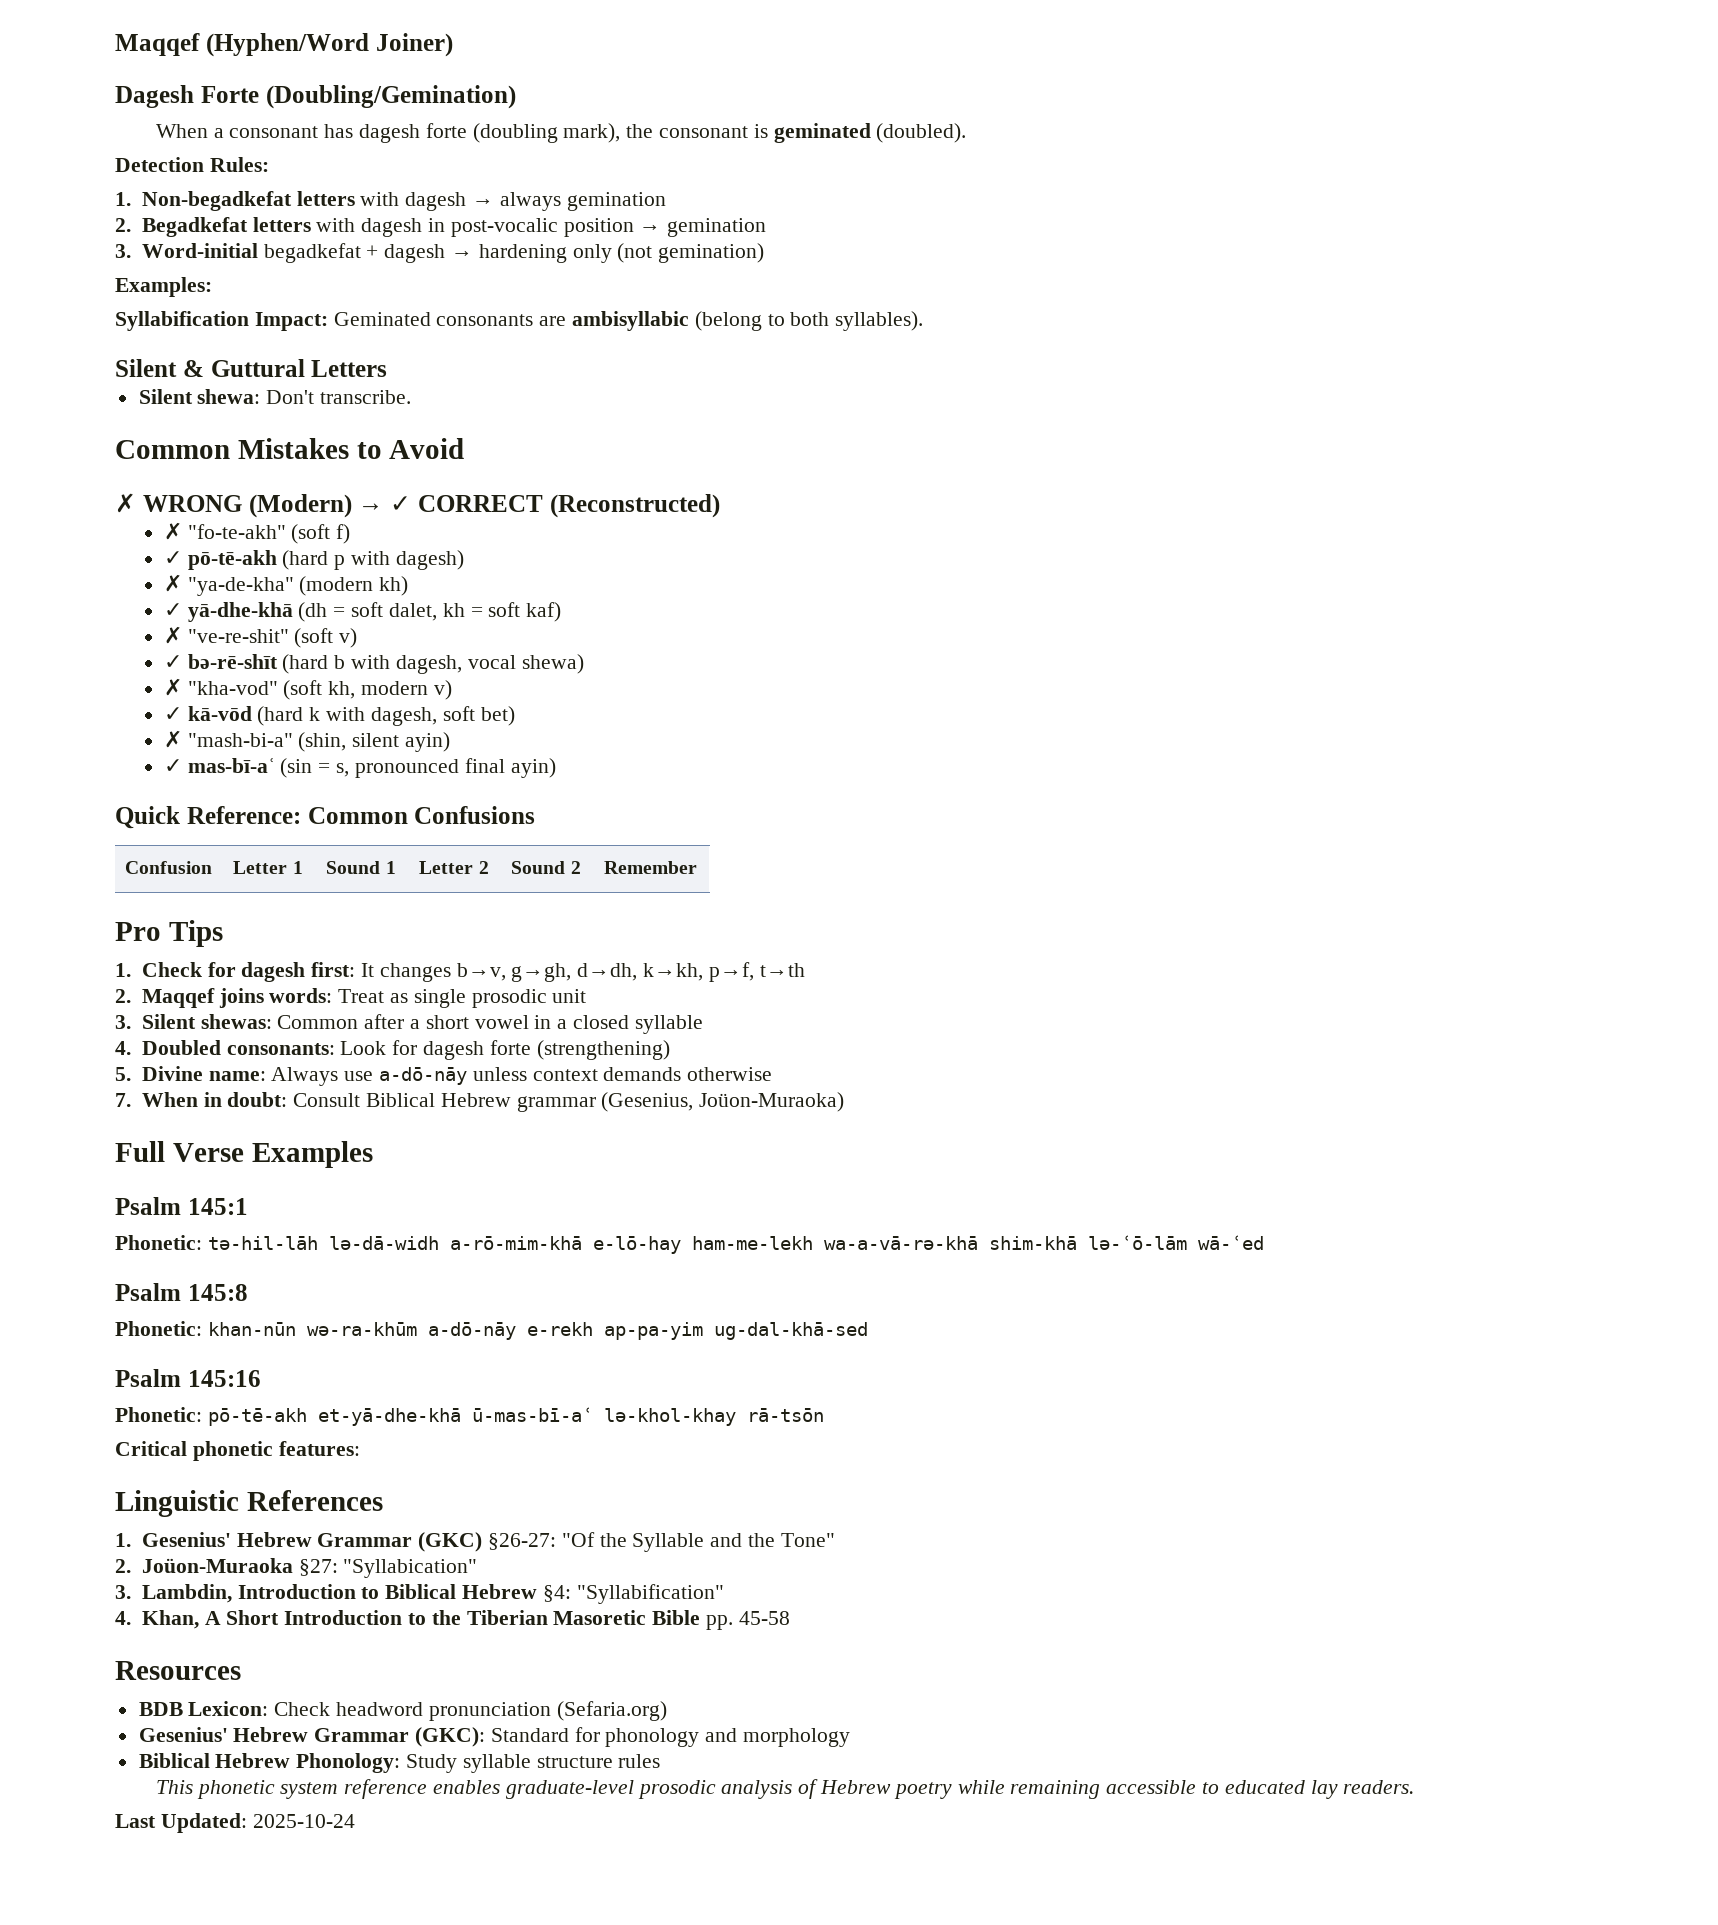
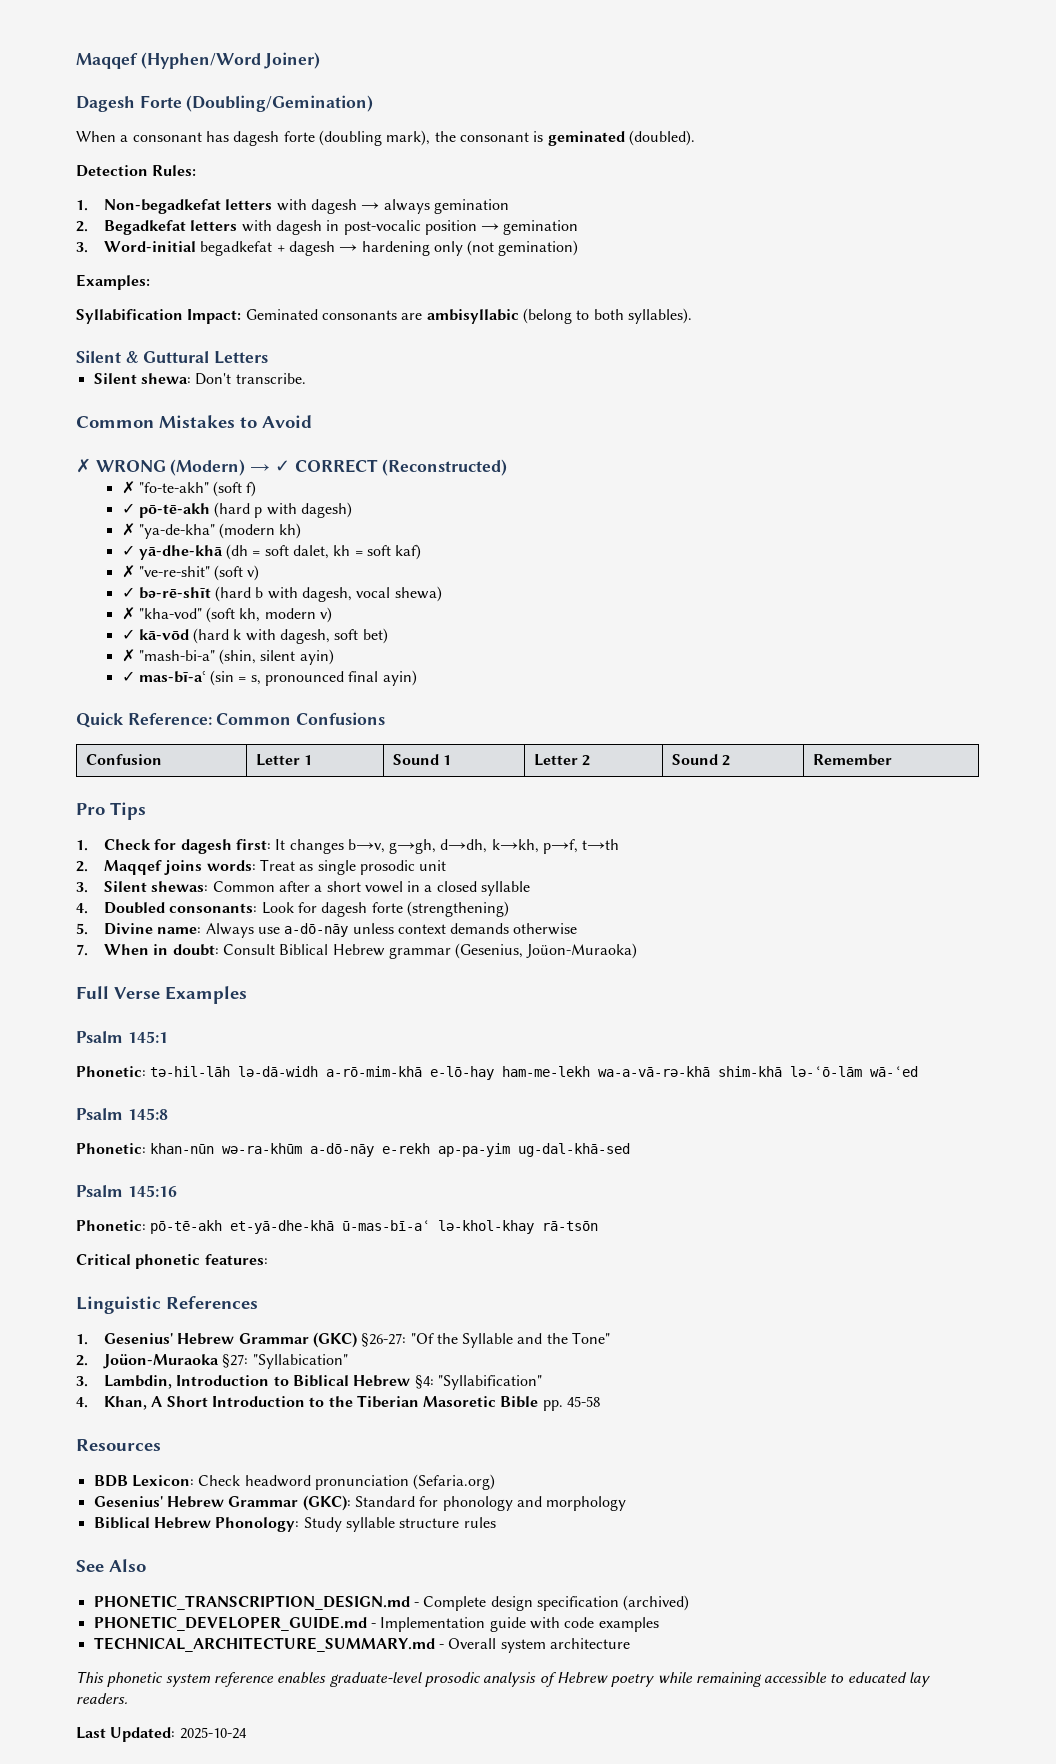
+ See Also
+ PHONETIC_TRANSCRIPTION_DESIGN.md - Complete design specification (archived)
+ PHONETIC_DEVELOPER_GUIDE.md - Implementation guide with code examples
+ TECHNICAL_ARCHITECTURE_SUMMARY.md - Overall system architecture

